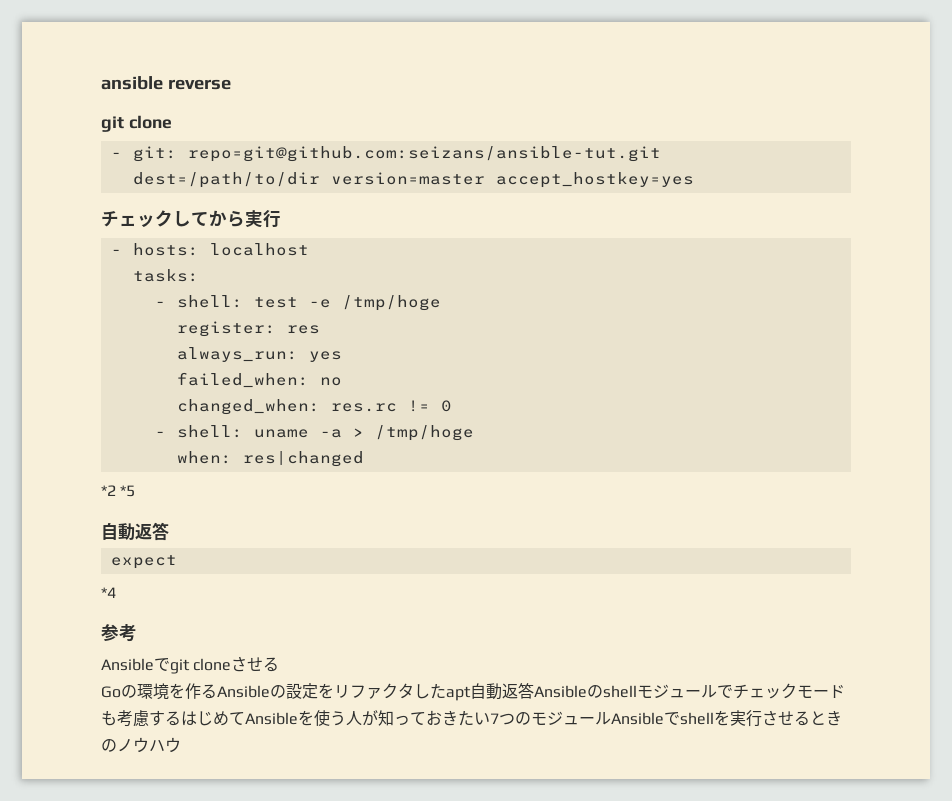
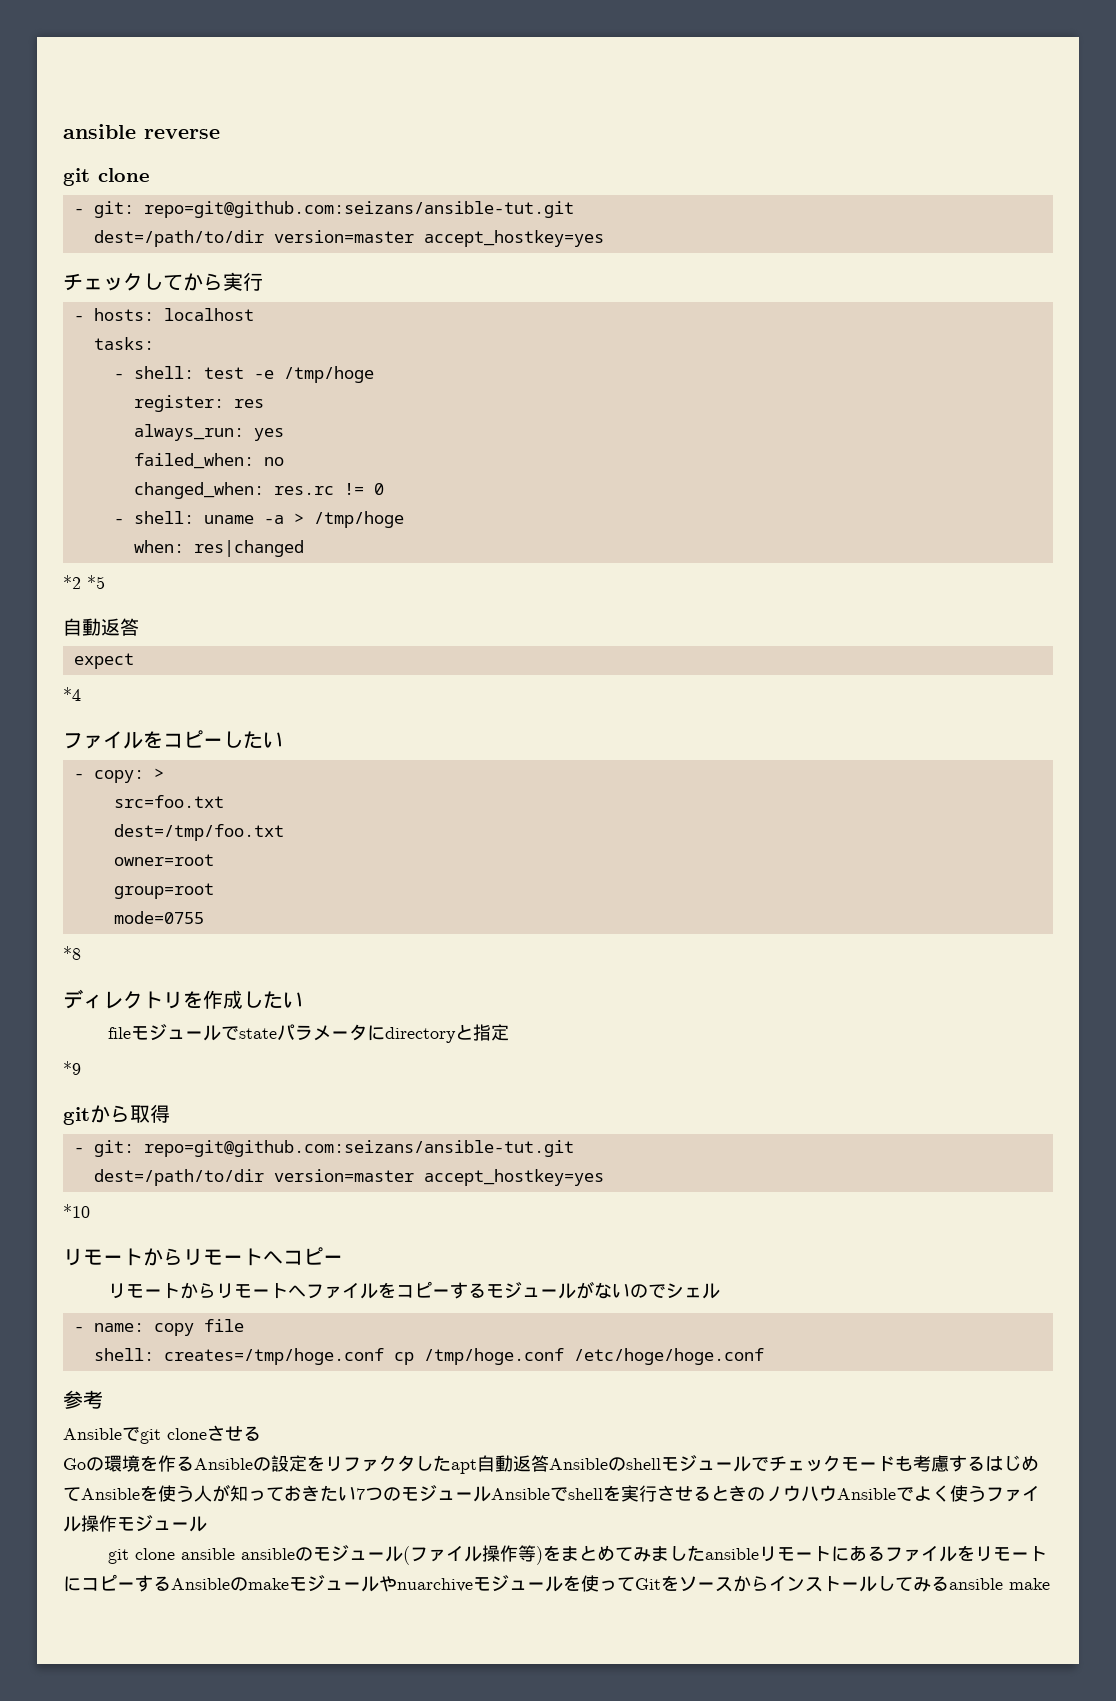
+ ファイルをコピーしたい
+ - copy: >
+ src=foo.txt
+ dest=/tmp/foo.txt
+ owner=root
+ group=root
+ mode=0755
+ *8
+ ディレクトリを作成したい
+ fileモジュールでstateパラメータにdirectoryと指定
+ *9
+ gitから取得
+ - git: repo=git@github.com:seizans/ansible-tut.git
+ dest=/path/to/dir version=master accept_hostkey=yes
+ *10
+ リモートからリモートへコピー
+ リモートからリモートへファイルをコピーするモジュールがないのでシェル
+ - name: copy file
+ shell: creates=/tmp/hoge.conf cp /tmp/hoge.conf /etc/hoge/hoge.conf
- Goの環境を作るAnsibleの設定をリファクタしたapt自動返答Ansibleのshellモジュールでチェックモードも考慮するはじめてAnsibleを使う人が知っておきたい7つのモジュールAnsibleでshellを実行させるときのノウハウ
+ Goの環境を作るAnsibleの設定をリファクタしたapt自動返答Ansibleのshellモジュールでチェックモードも考慮するはじめてAnsibleを使う人が知っておきたい7つのモジュールAnsibleでshellを実行させるときのノウハウAnsibleでよく使うファイル操作モジュール
+ git clone ansible ansibleのモジュール(ファイル操作等)をまとめてみましたansibleリモートにあるファイルをリモートにコピーするAnsibleのmakeモジュールやnuarchiveモジュールを使ってGitをソースからインストールしてみるansible make

